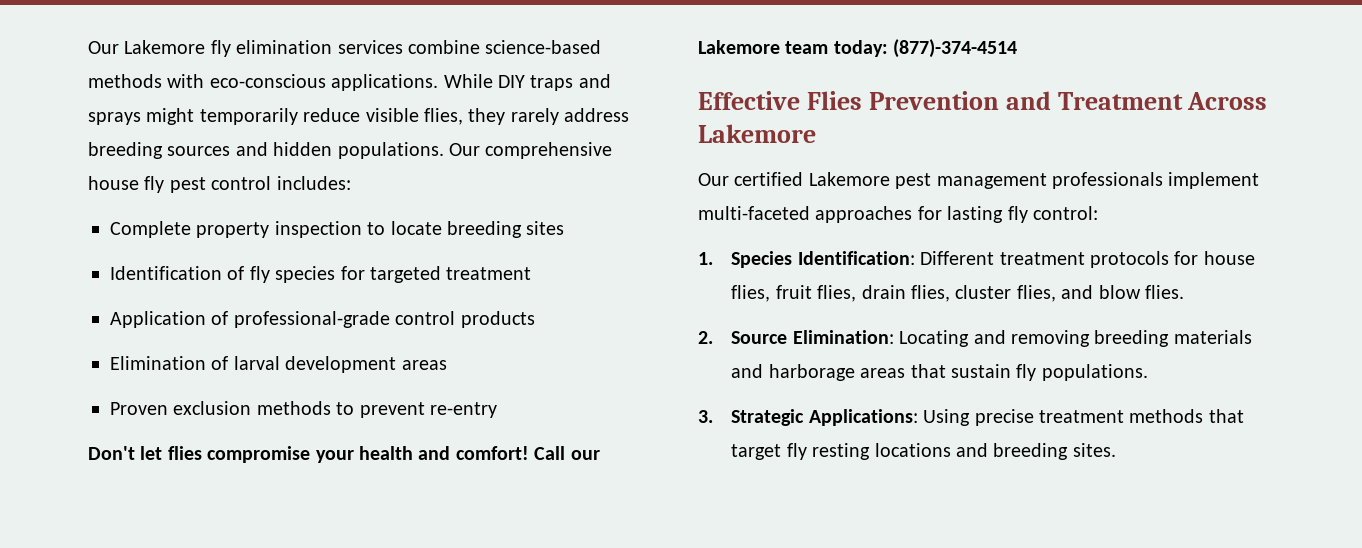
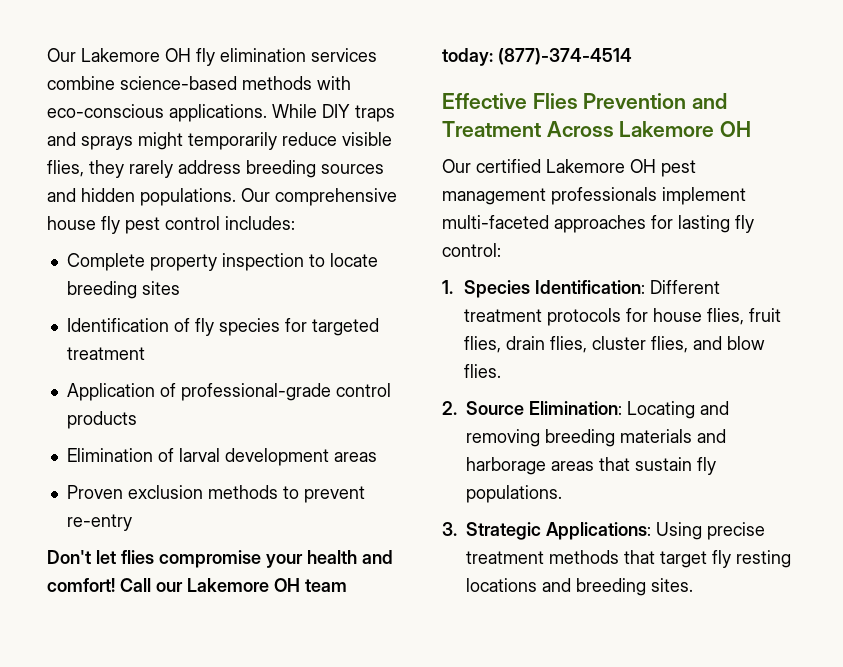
- Our Lakemore fly elimination services combine science-based methods with eco-conscious applications.
+ Our Lakemore OH fly elimination services combine science-based methods with eco-conscious applications.
- Call our Lakemore team today: (877)-374-4514
+ Call our Lakemore OH team today: (877)-374-4514
- Effective Flies Prevention and Treatment Across Lakemore
+ Effective Flies Prevention and Treatment Across Lakemore OH
- Our certified Lakemore pest management professionals implement multi-faceted approaches for lasting fly control:
+ Our certified Lakemore OH pest management professionals implement multi-faceted approaches for lasting fly control:

